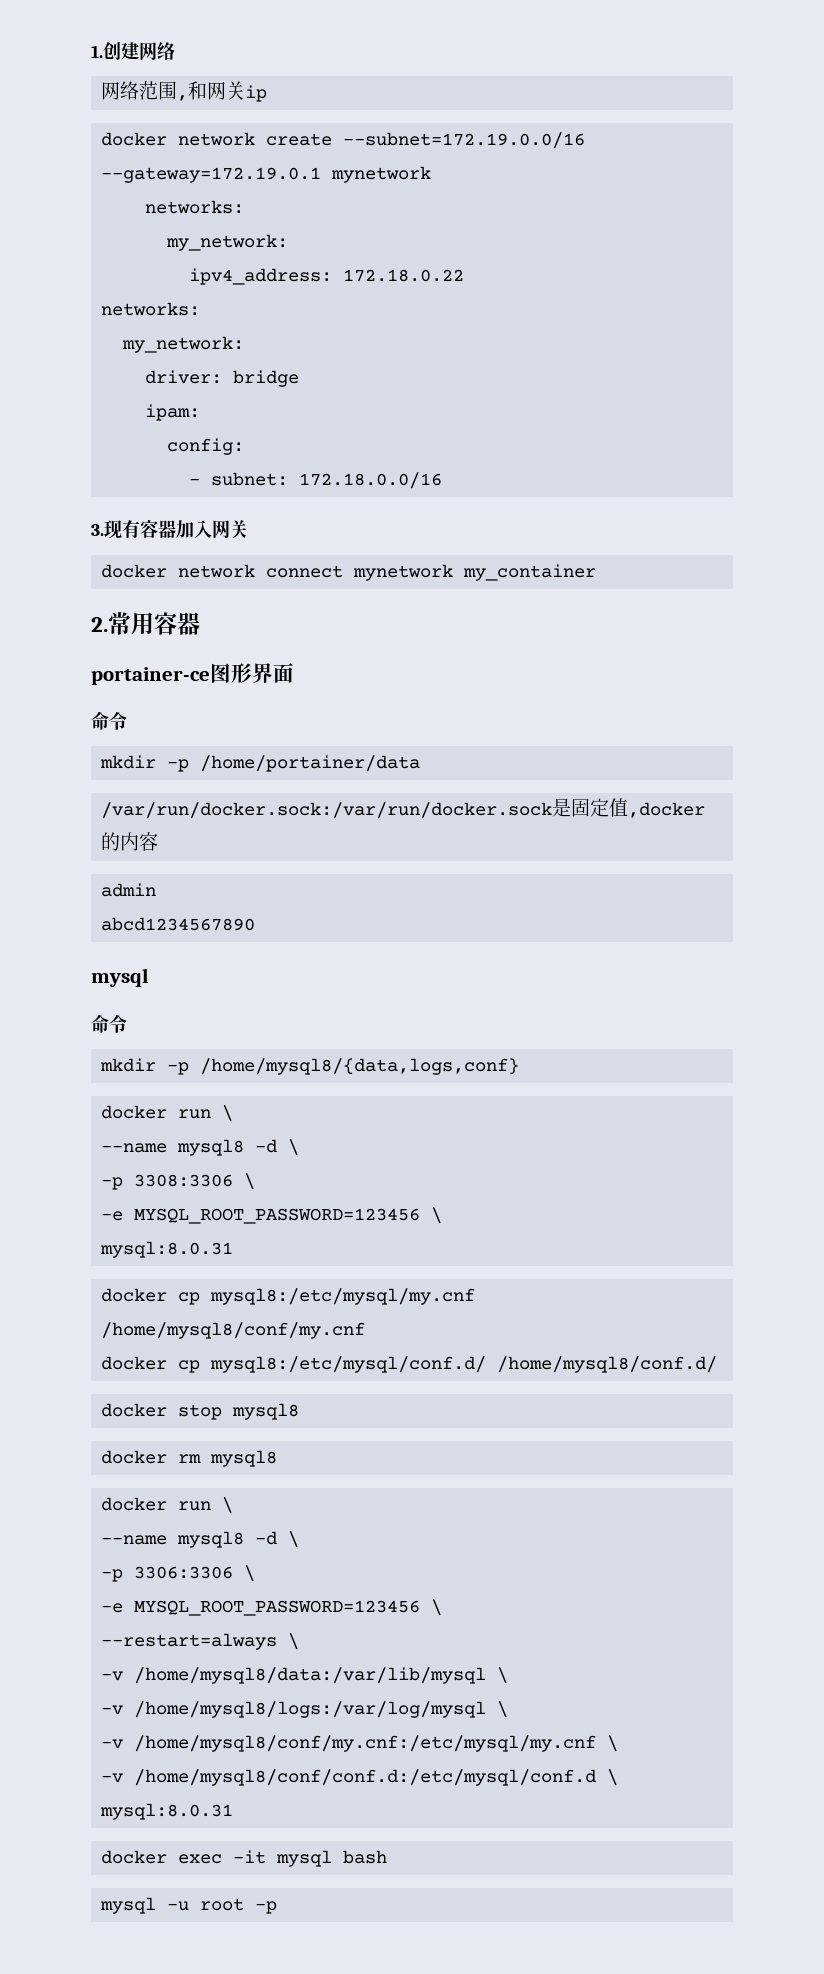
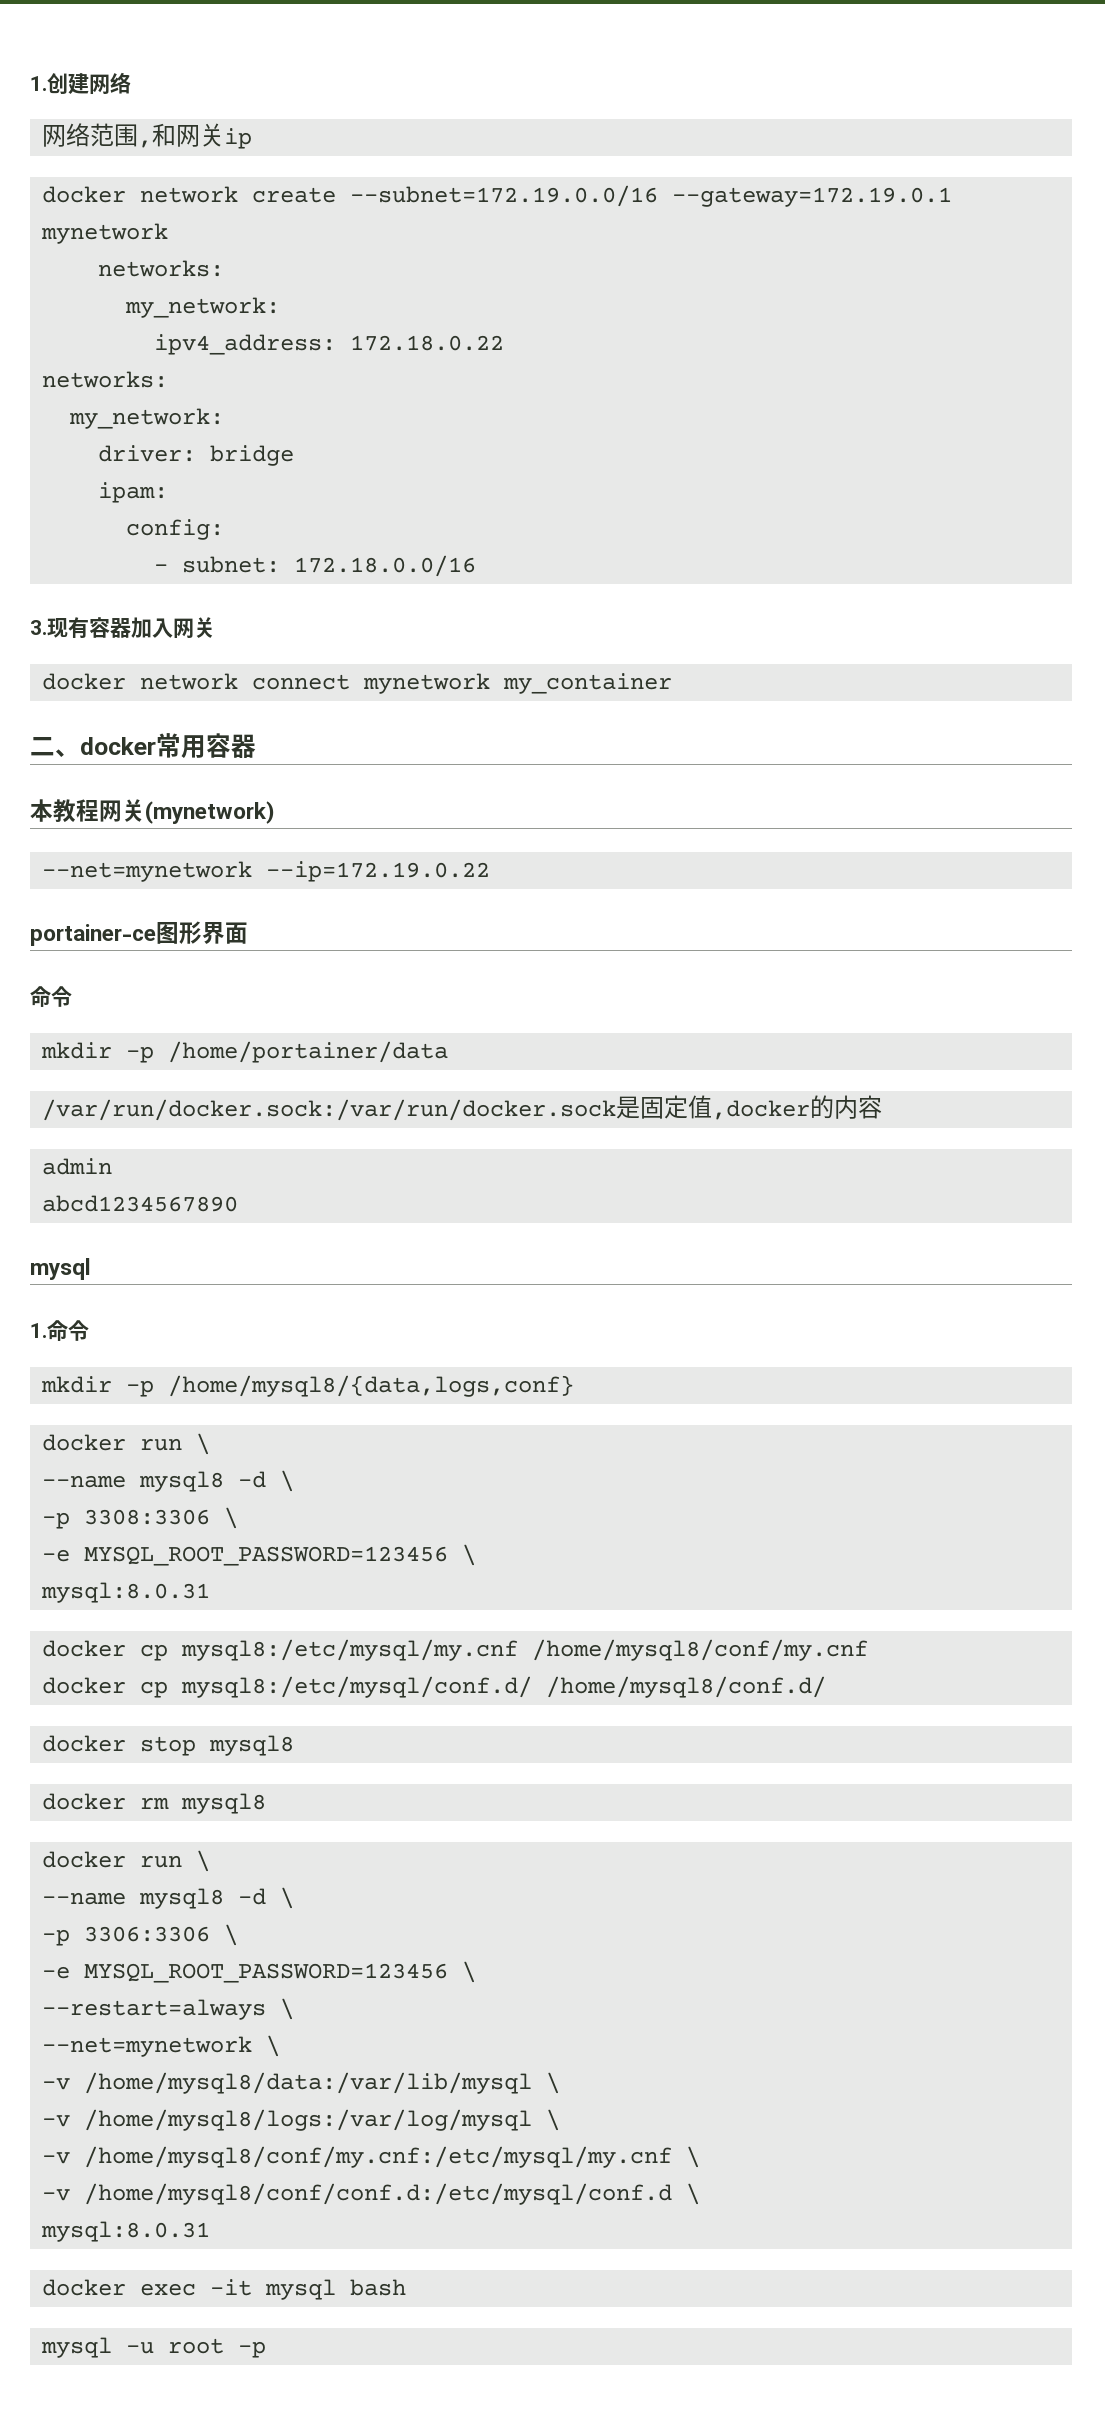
- 2.常用容器
+ 二、docker常用容器
+ 本教程网关(mynetwork)
+ --net=mynetwork --ip=172.19.0.22
  abcd1234567890
  mysql
- 命令
+ 1.命令
+ --net=mynetwork \

